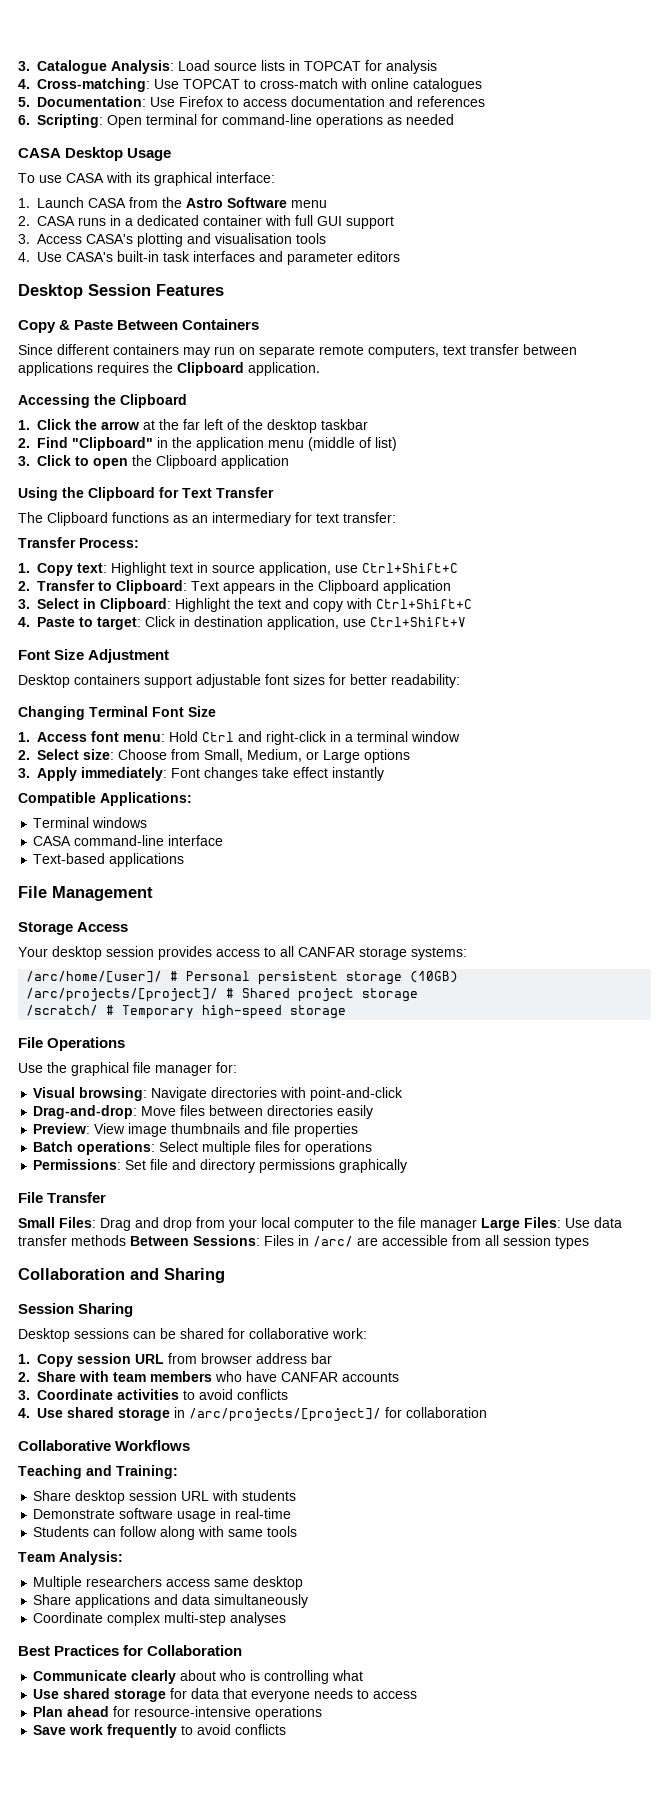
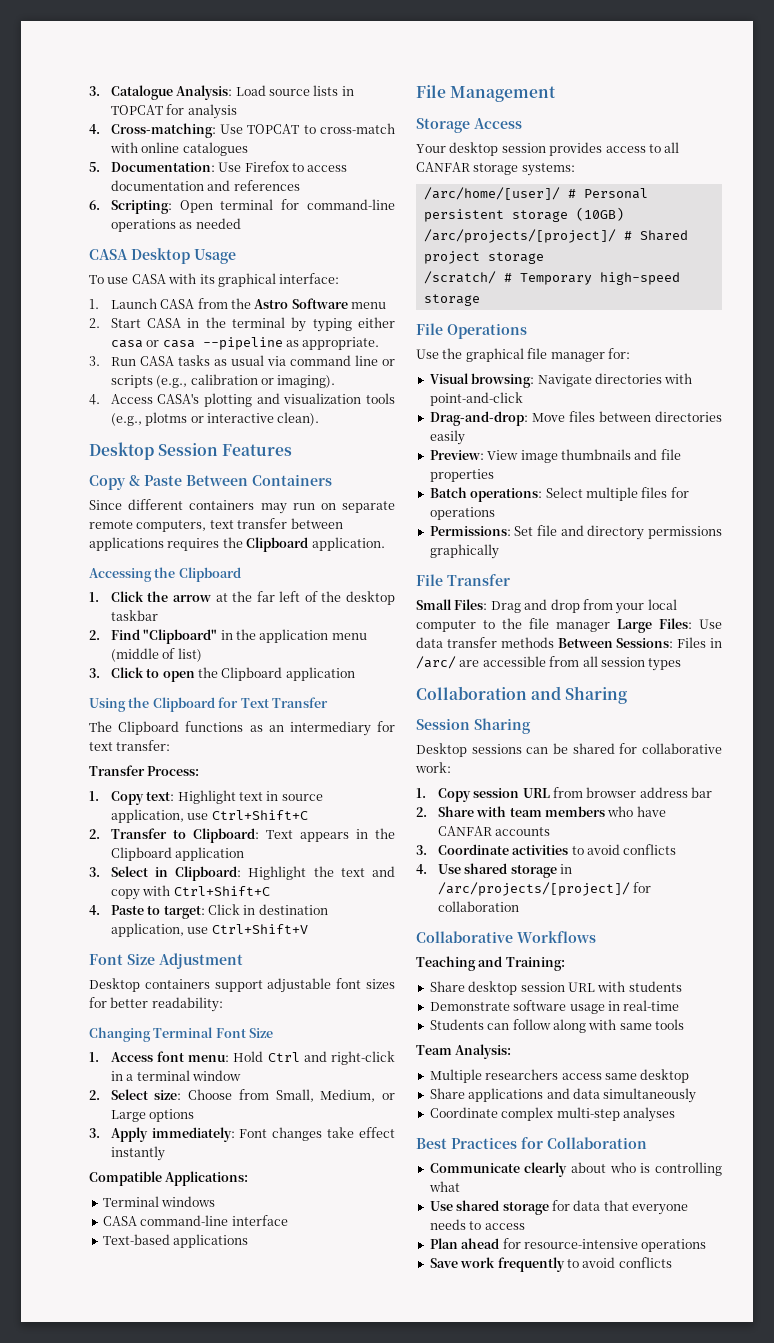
- 2. CASA runs in a dedicated container with full GUI support
- 3. Access CASA's plotting and visualisation tools
- 4. Use CASA's built-in task interfaces and parameter editors
+ 2. Start CASA in the terminal by typing either casa or casa --pipeline as appropriate.
+ 3. Run CASA tasks as usual via command line or scripts (e.g., calibration or imaging).
+ 4. Access CASA's plotting and visualization tools (e.g., plotms or interactive clean).

